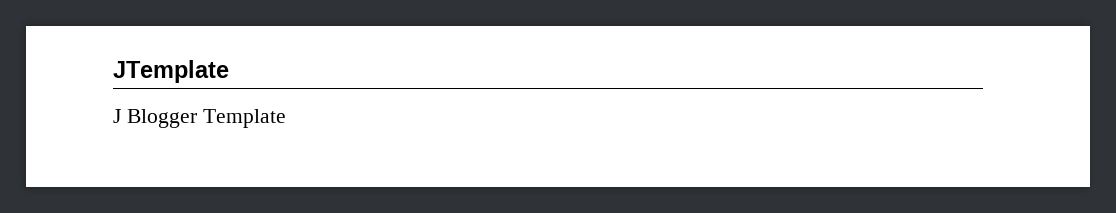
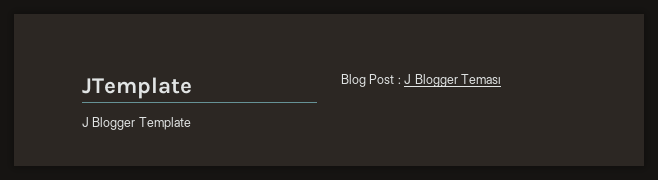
+ Blog Post : J Blogger Teması

